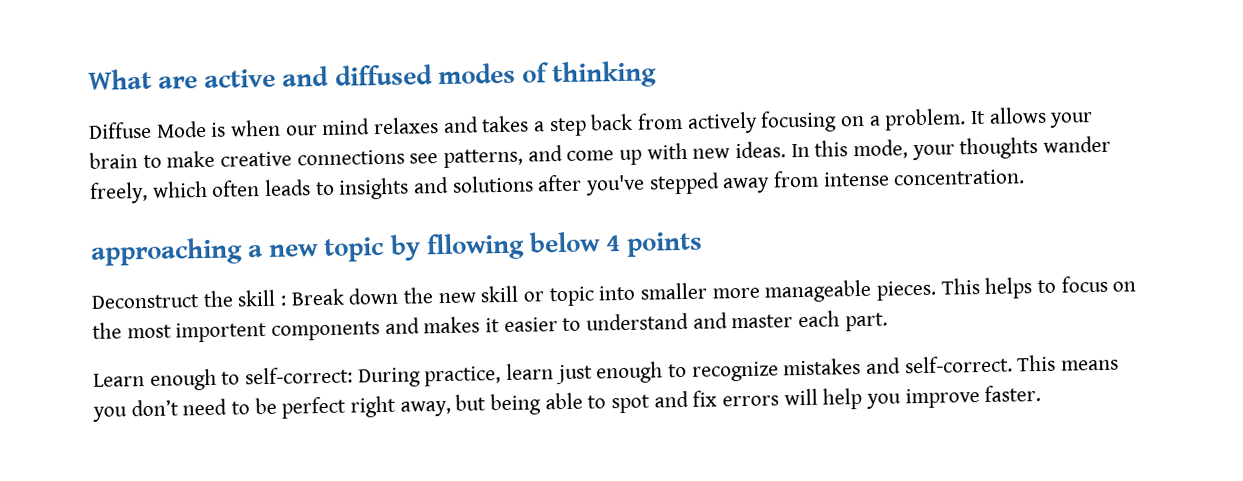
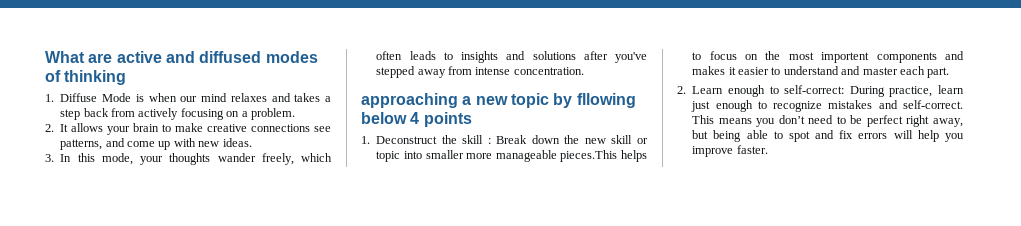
- Diffuse Mode is when our mind relaxes and takes a step back from actively focusing on a problem. It allows your brain to make creative connections see patterns, and come up with new ideas. In this mode, your thoughts wander freely, which often leads to insights and solutions after you've stepped away from intense concentration.
+ 1. Diffuse Mode is when our mind relaxes and takes a step back from actively focusing on a problem.
+ 2. It allows your brain to make creative connections see patterns, and come up with new ideas.
+ 3. In this mode, your thoughts wander freely, which often leads to insights and solutions after you've stepped away from intense concentration.
- Deconstruct the skill : Break down the new skill or topic into smaller more manageable pieces. This helps to focus on the most importent components and makes it easier to understand and master each part.
+ 1. Deconstruct the skill : Break down the new skill or topic into smaller more manageable pieces.This helps to focus on the most importent components and makes it easier to understand and master each part.
- Learn enough to self-correct: During practice, learn just enough to recognize mistakes and self-correct.
+ 2. Learn enough to self-correct: During practice, learn just enough to recognize mistakes and self-correct.

